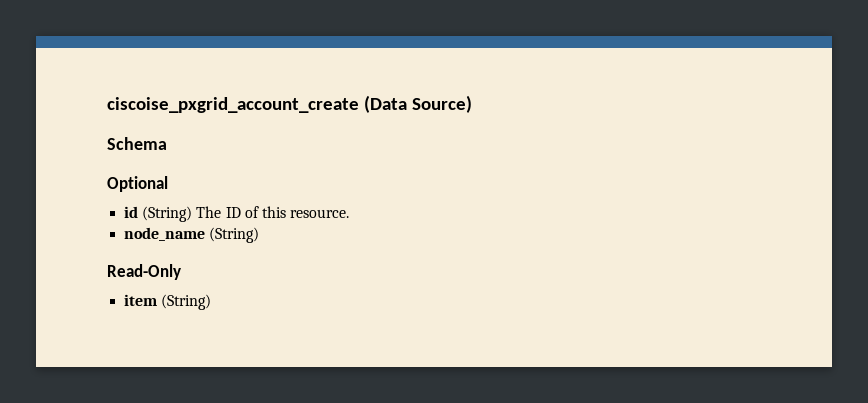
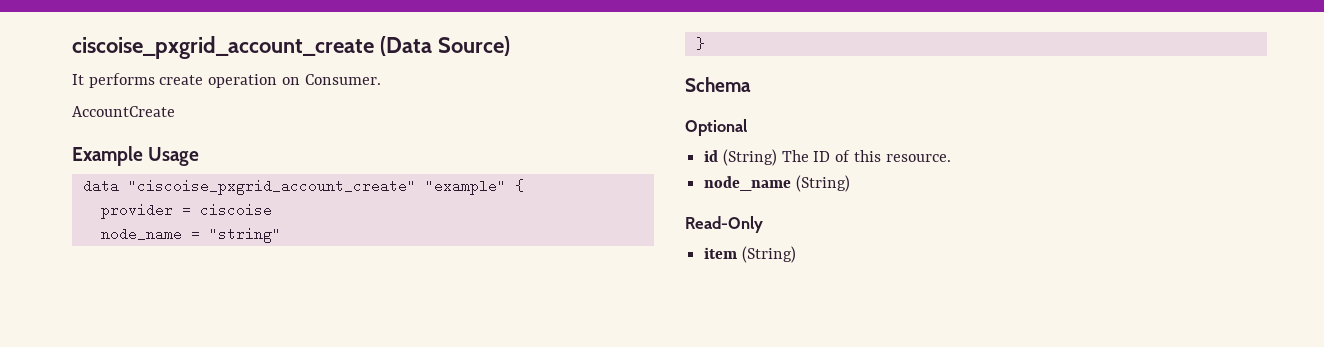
+ It performs create operation on Consumer.
+ AccountCreate
+ Example Usage
+ data "ciscoise_pxgrid_account_create" "example" {
+ provider = ciscoise
+ node_name = "string"
+ }

